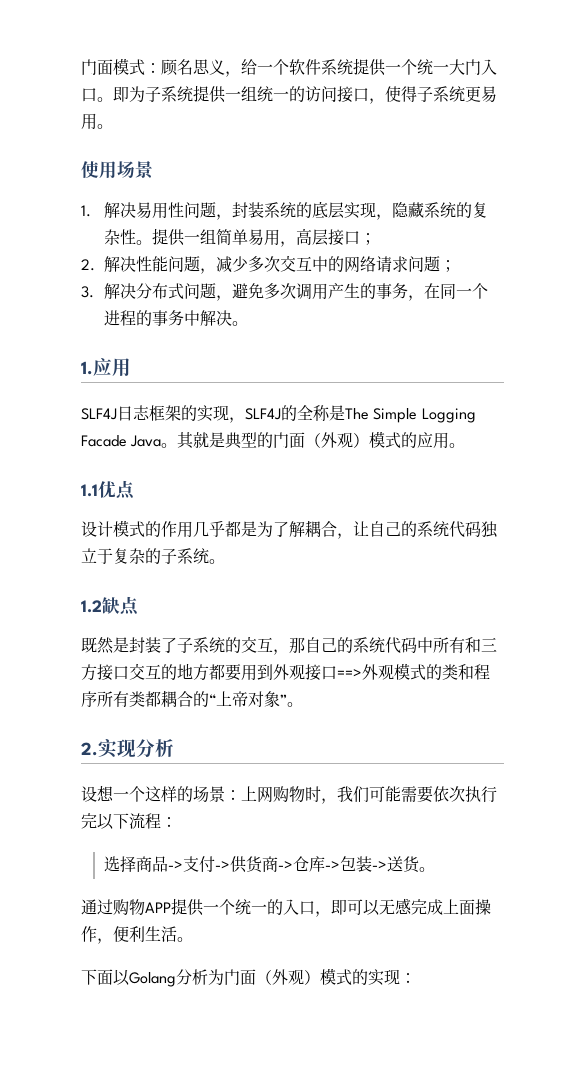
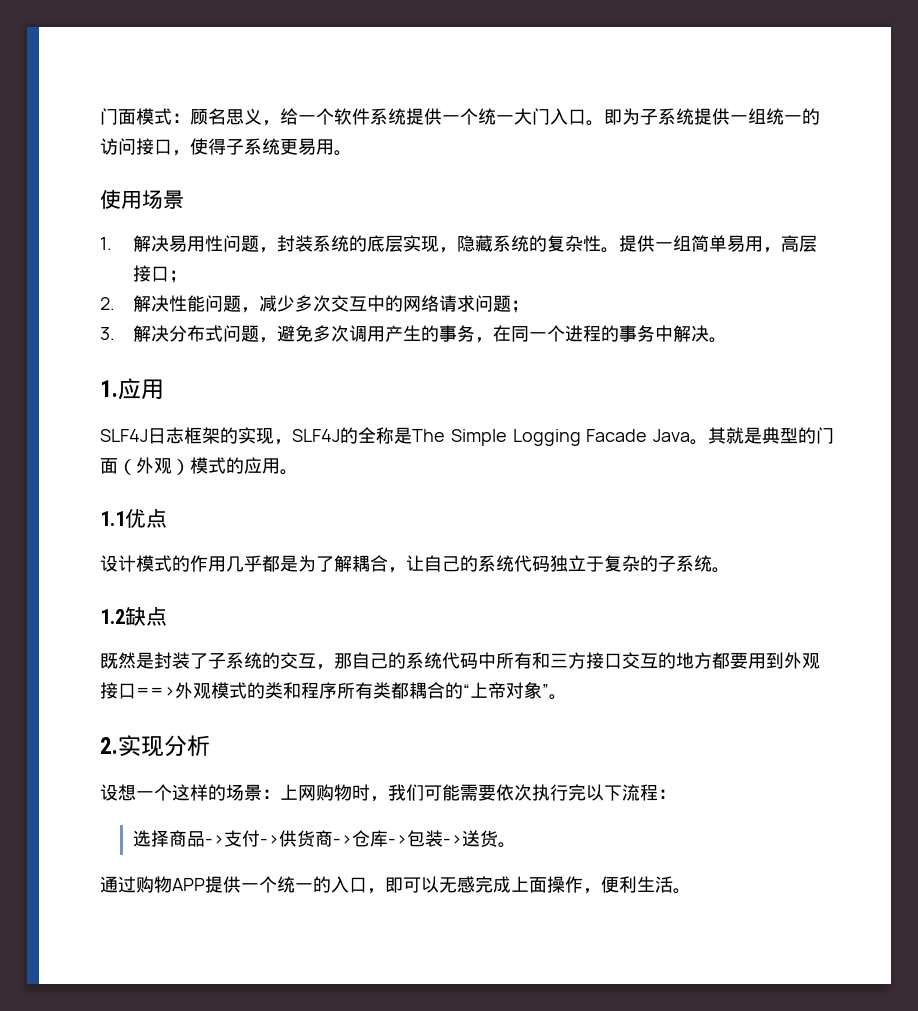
- 下面以Golang分析为门面（外观）模式的实现：

